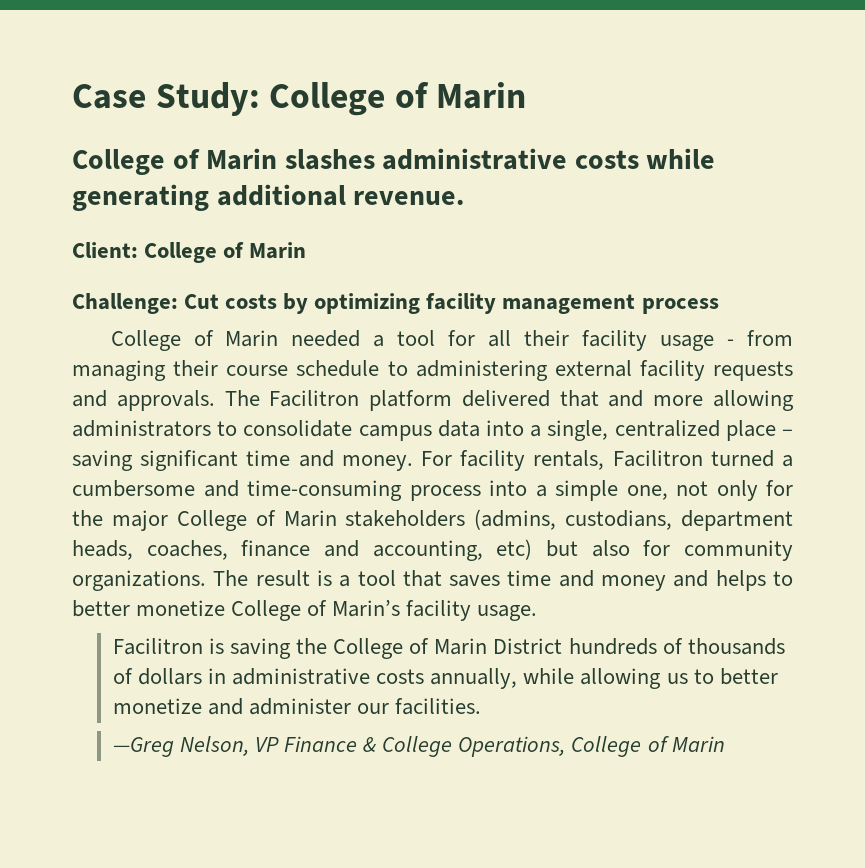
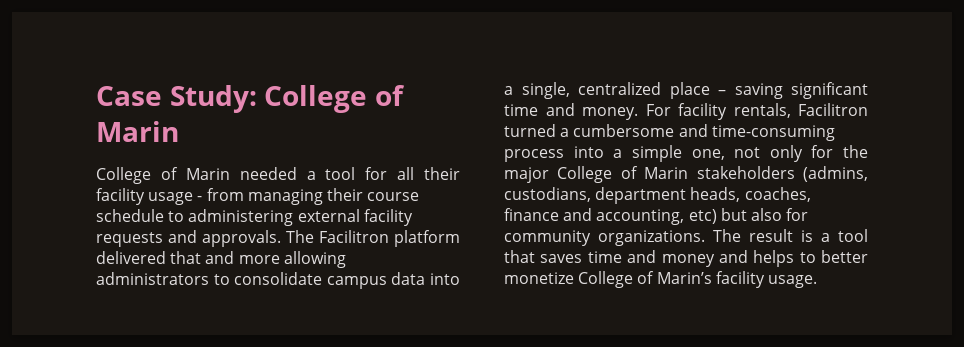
- College of Marin slashes administrative costs while generating additional revenue.
- Client: College of Marin
- Challenge: Cut costs by optimizing facility management process
- Facilitron is saving the College of Marin District hundreds of thousands of dollars in administrative costs annually, while allowing us to better monetize and administer our facilities.
- —Greg Nelson, VP Finance & College Operations, College of Marin

